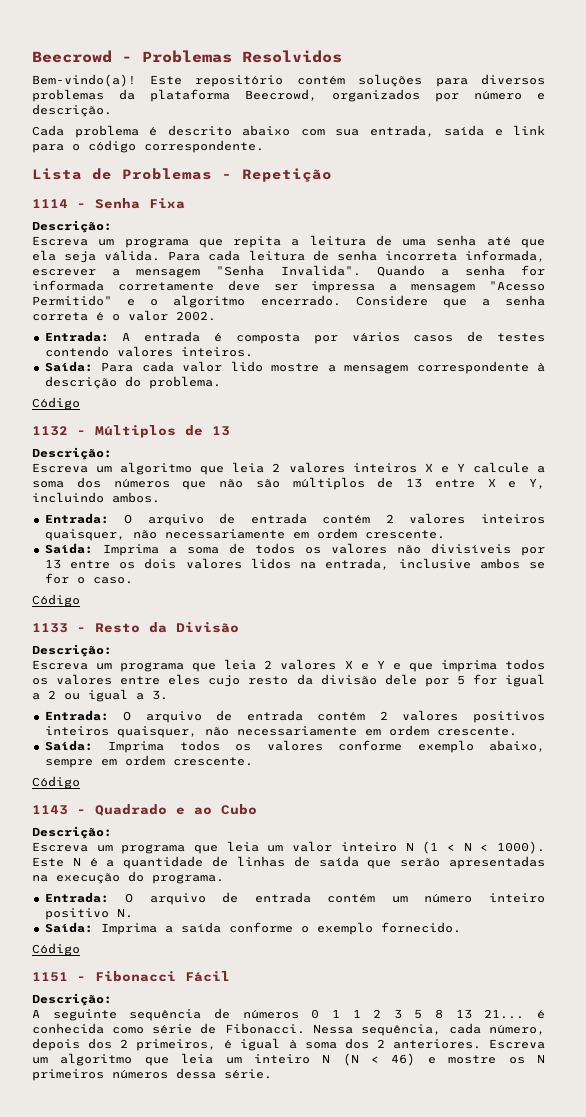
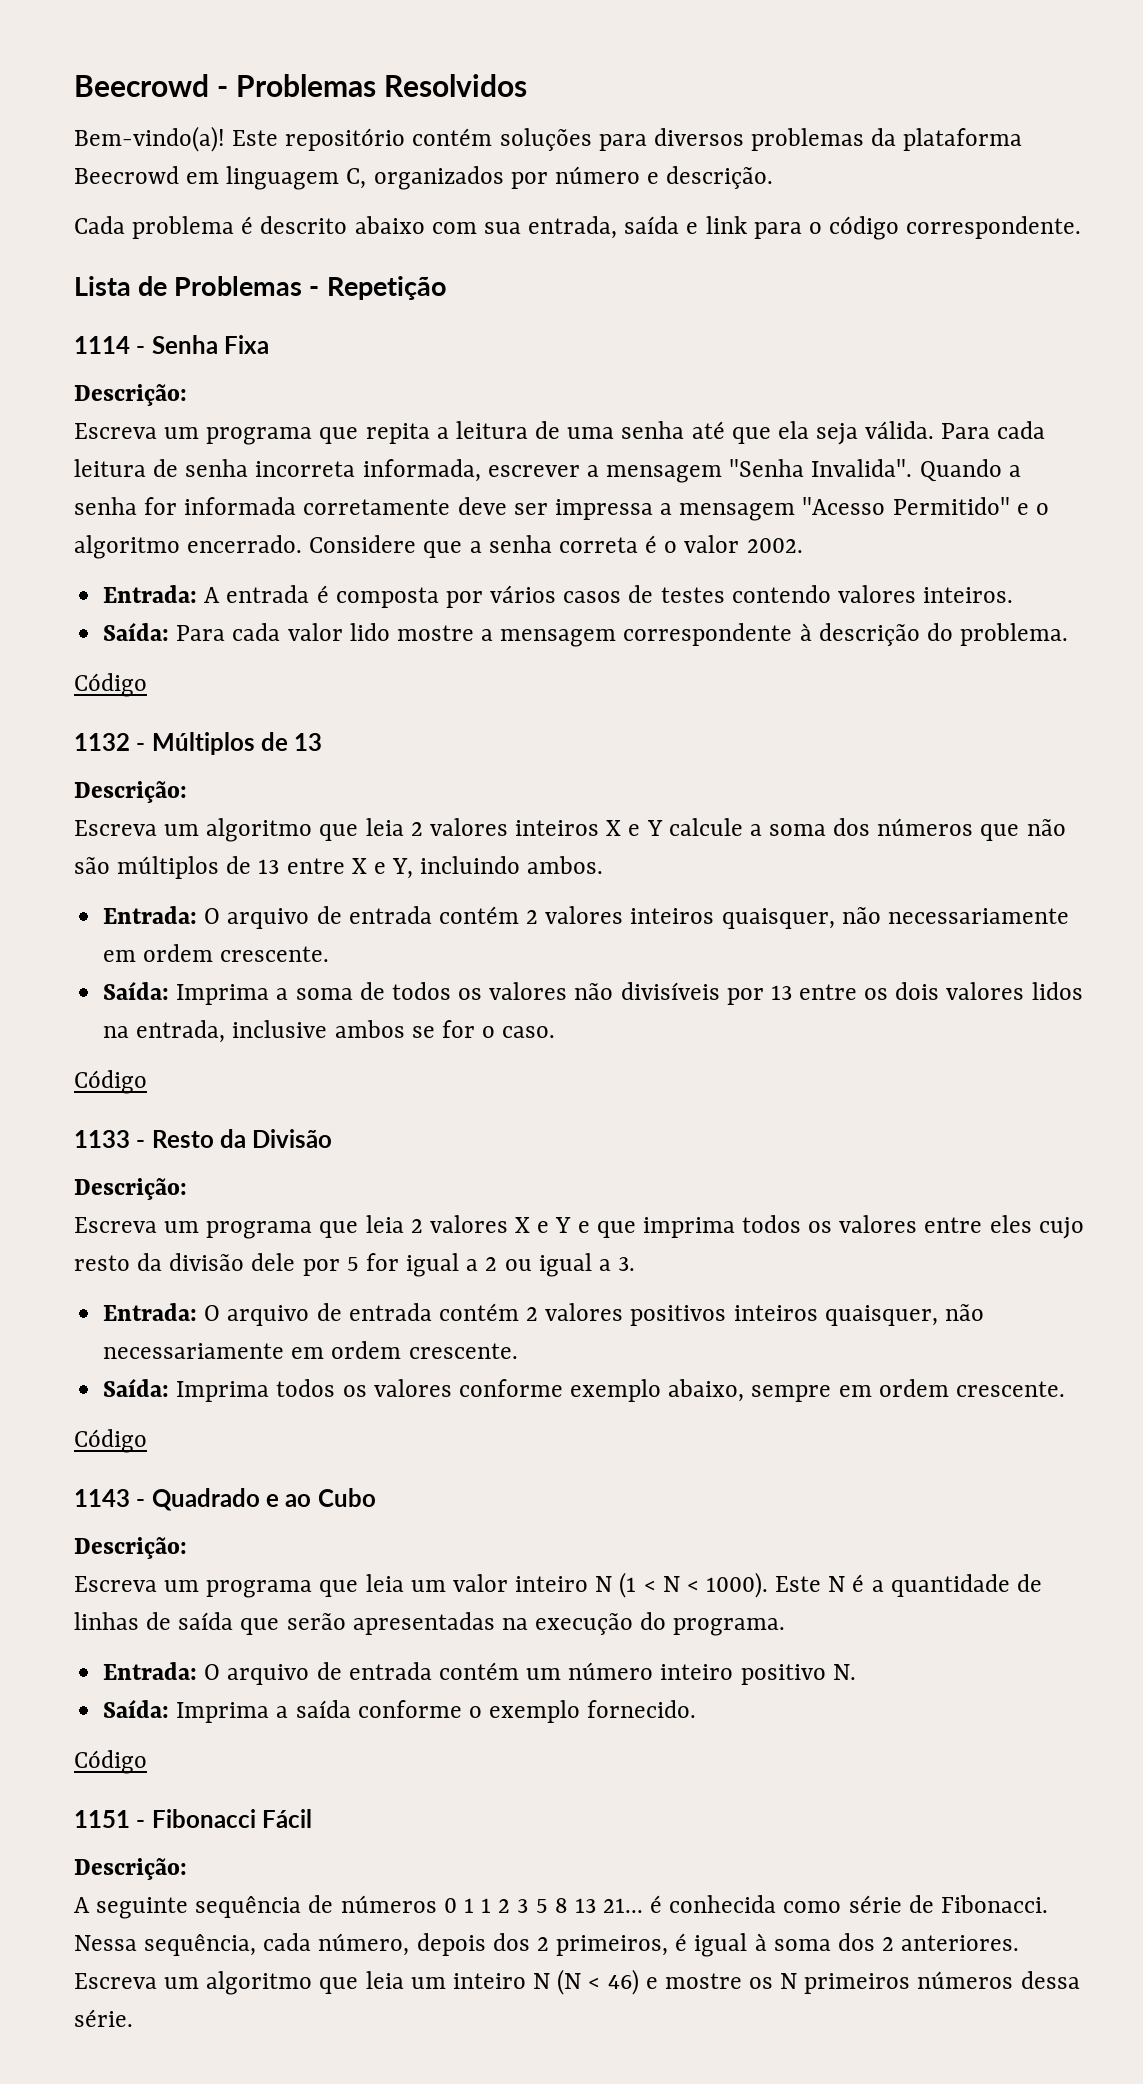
- Este repositório contém soluções para diversos problemas da plataforma Beecrowd, organizados por número e descrição.
+ Este repositório contém soluções para diversos problemas da plataforma Beecrowd em linguagem C, organizados por número e descrição.

